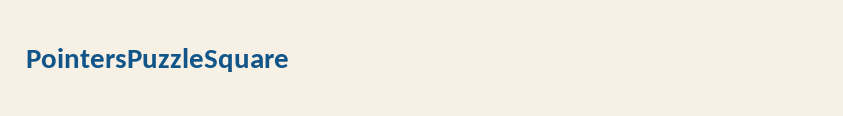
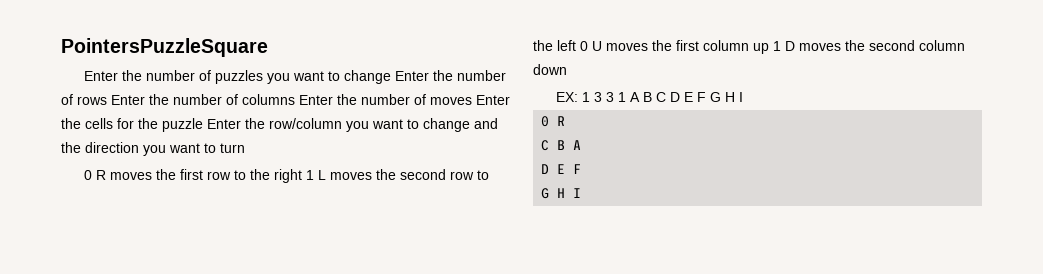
+ Enter the number of puzzles you want to change Enter the number of rows Enter the number of columns Enter the number of moves Enter the cells for the puzzle Enter the row/column you want to change and the direction you want to turn
+ 0 R moves the first row to the right 1 L moves the second row to the left 0 U moves the first column up 1 D moves the second column down
+ EX: 1 3 3 1 A B C D E F G H I
+ 0 R
+ C B A
+ D E F
+ G H I

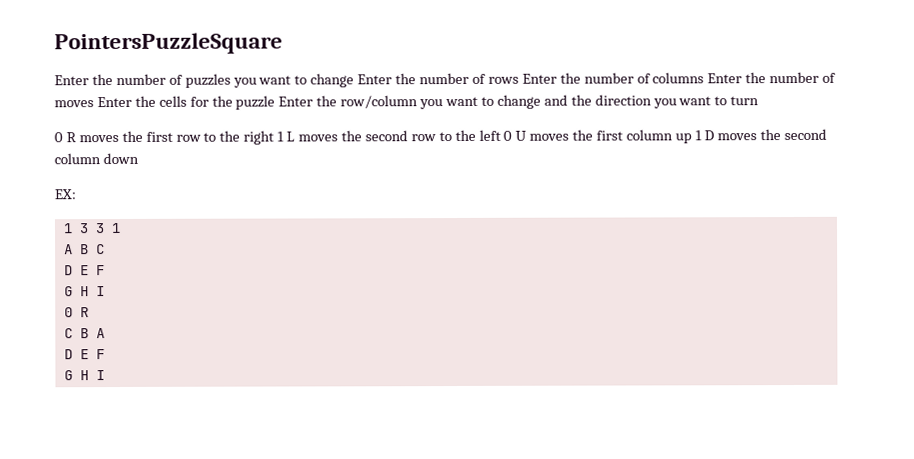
- EX: 1 3 3 1 A B C D E F G H I
+ EX:
+ 1 3 3 1
+ A B C
+ D E F
+ G H I

